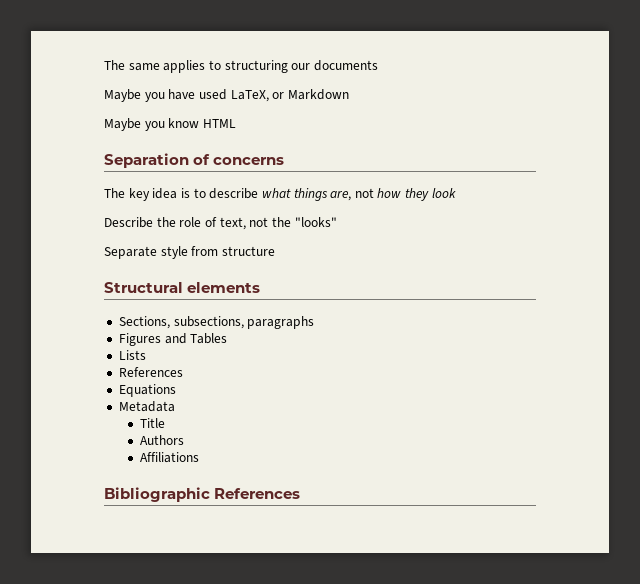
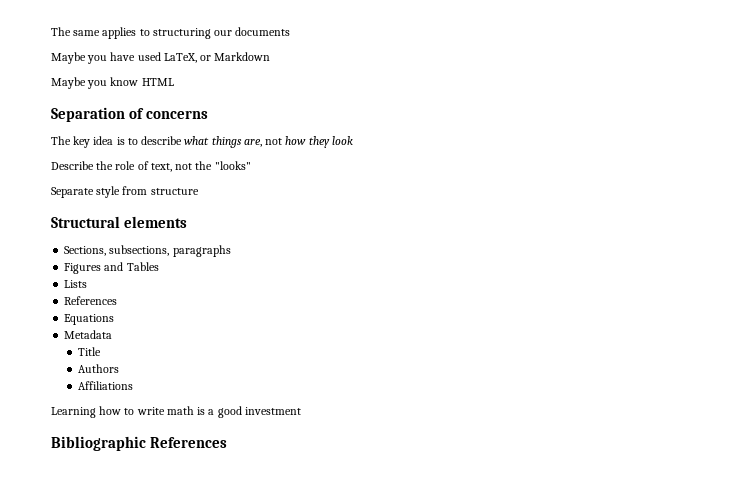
+ Learning how to write math is a good investment

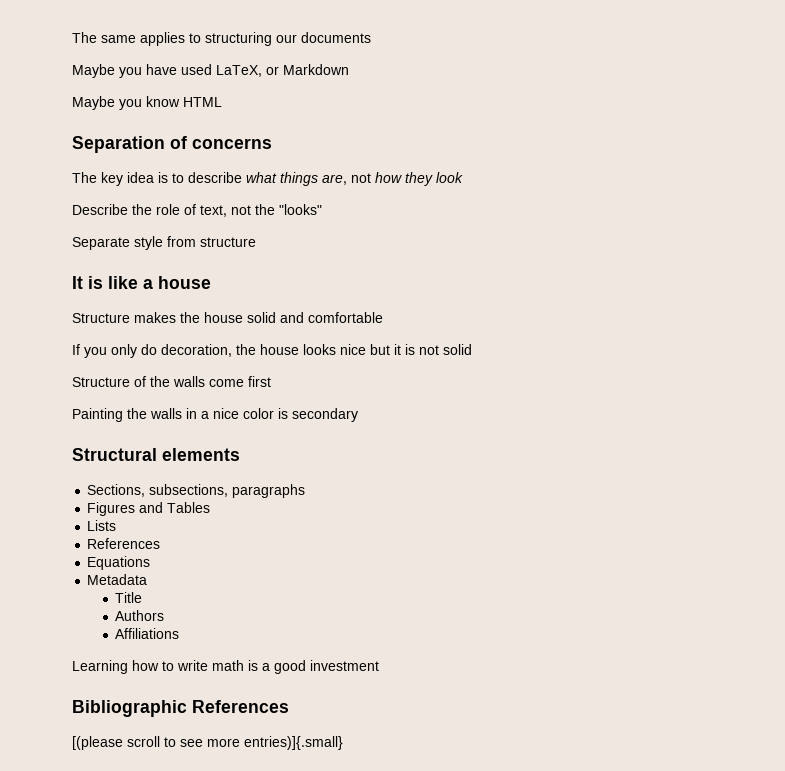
+ It is like a house
+ Structure makes the house solid and comfortable
+ If you only do decoration, the house looks nice but it is not solid
+ Structure of the walls come first
+ Painting the walls in a nice color is secondary
+ [(please scroll to see more entries)]{.small}

